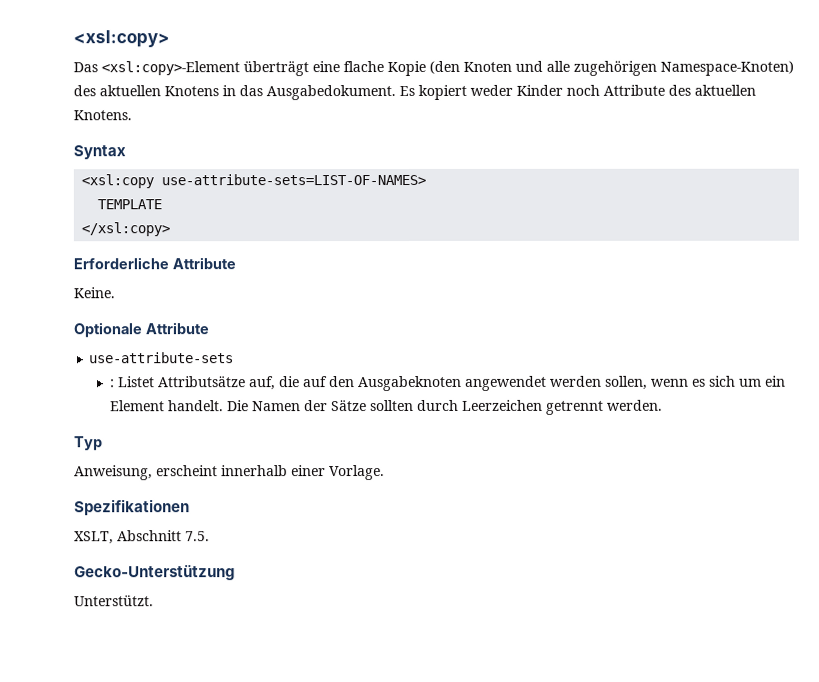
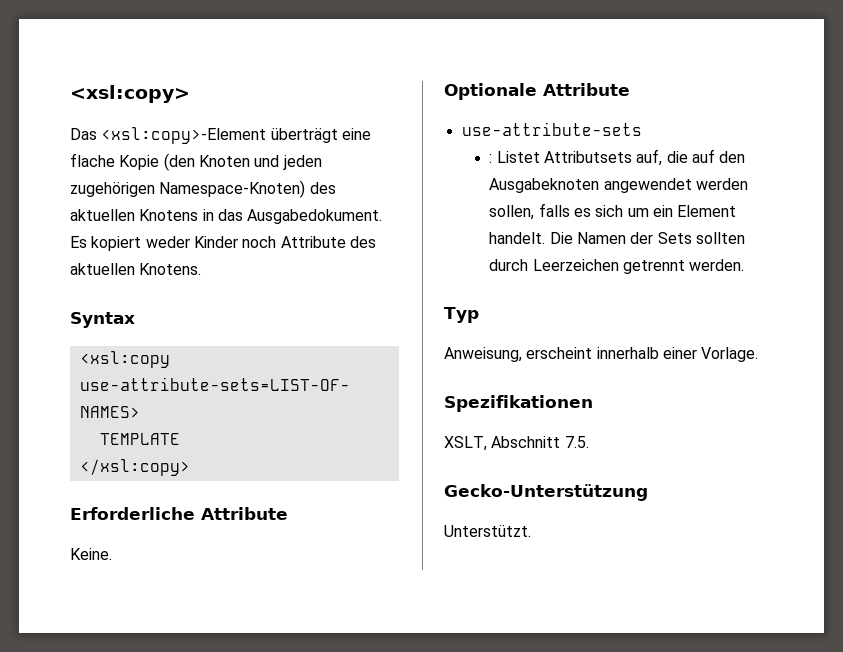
- Das <xsl:copy>-Element überträgt eine flache Kopie (den Knoten und alle zugehörigen Namespace-Knoten) des aktuellen Knotens in das Ausgabedokument.
+ Das <xsl:copy>-Element überträgt eine flache Kopie (den Knoten und jeden zugehörigen Namespace-Knoten) des aktuellen Knotens in das Ausgabedokument.
- : Listet Attributsätze auf, die auf den Ausgabeknoten angewendet werden sollen, wenn es sich um ein Element handelt.
+ : Listet Attributsets auf, die auf den Ausgabeknoten angewendet werden sollen, falls es sich um ein Element handelt.
- Die Namen der Sätze sollten durch Leerzeichen getrennt werden.
+ Die Namen der Sets sollten durch Leerzeichen getrennt werden.

